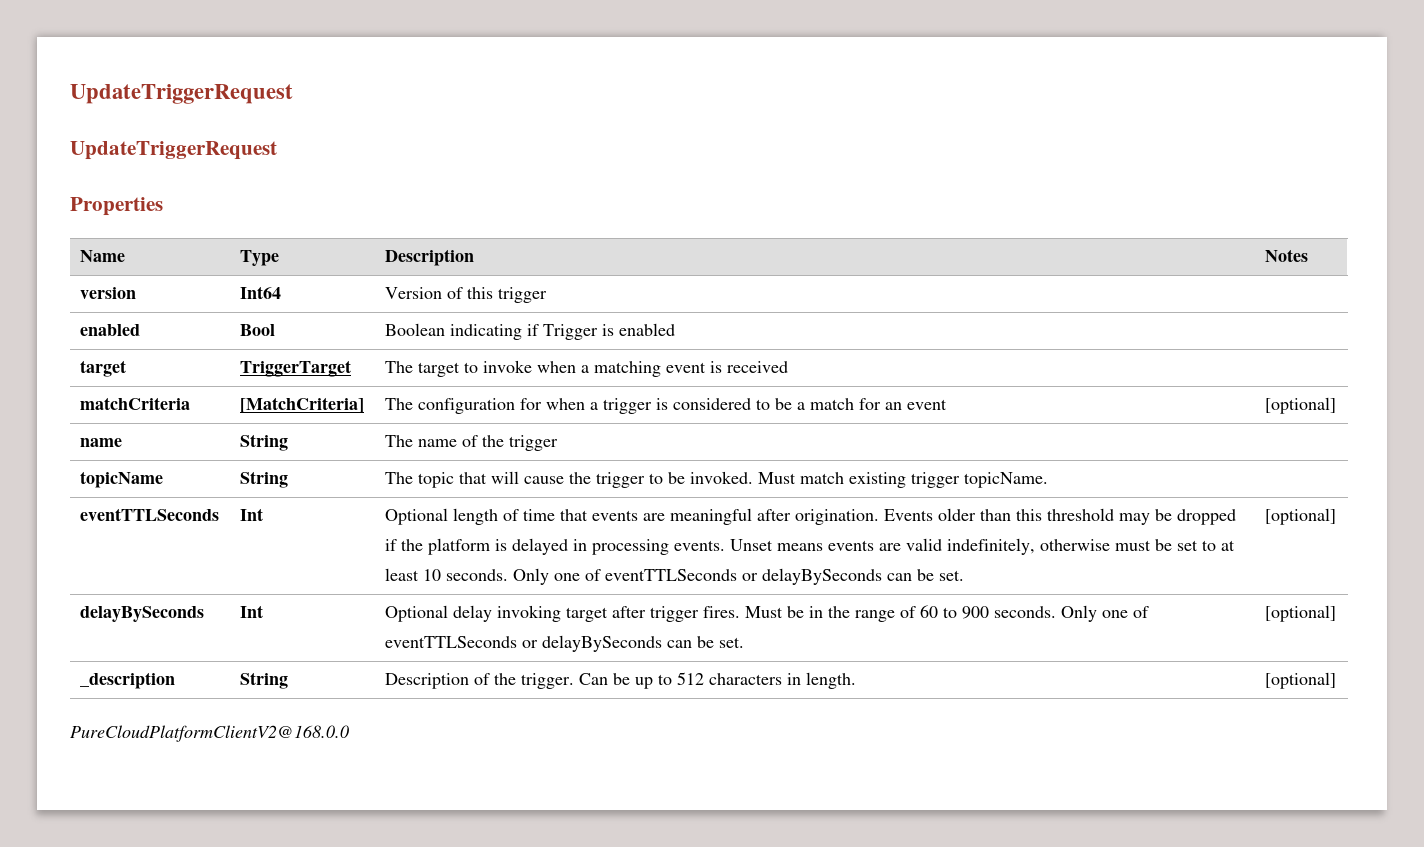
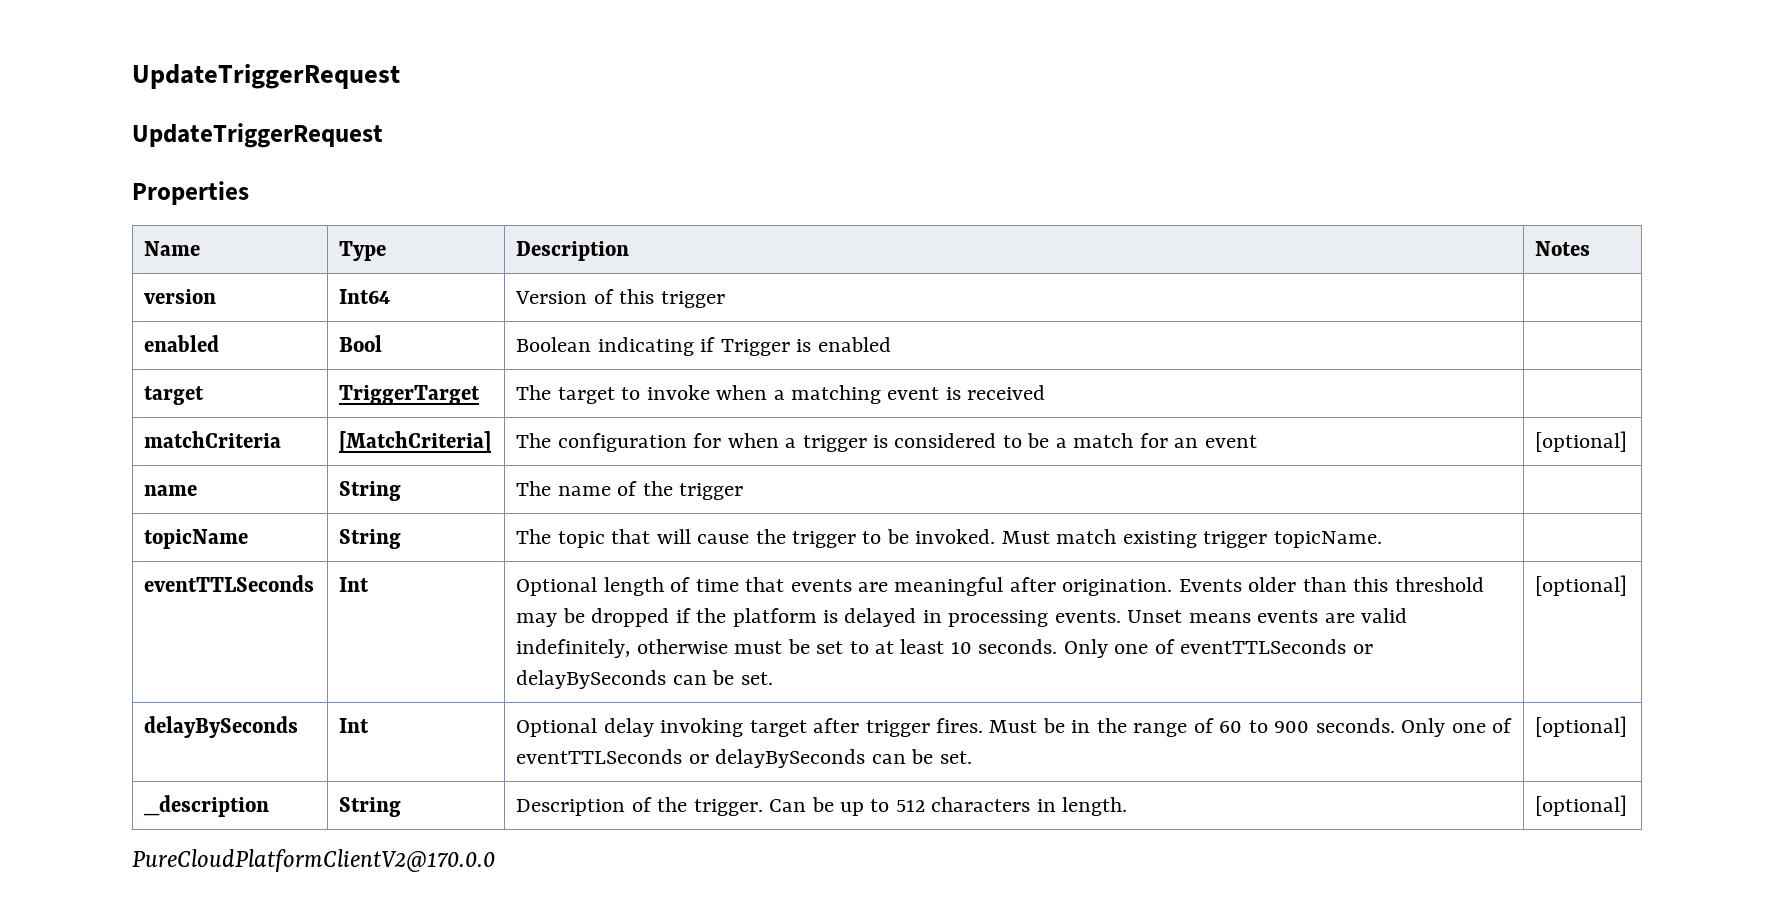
- PureCloudPlatformClientV2@168.0.0
+ PureCloudPlatformClientV2@170.0.0

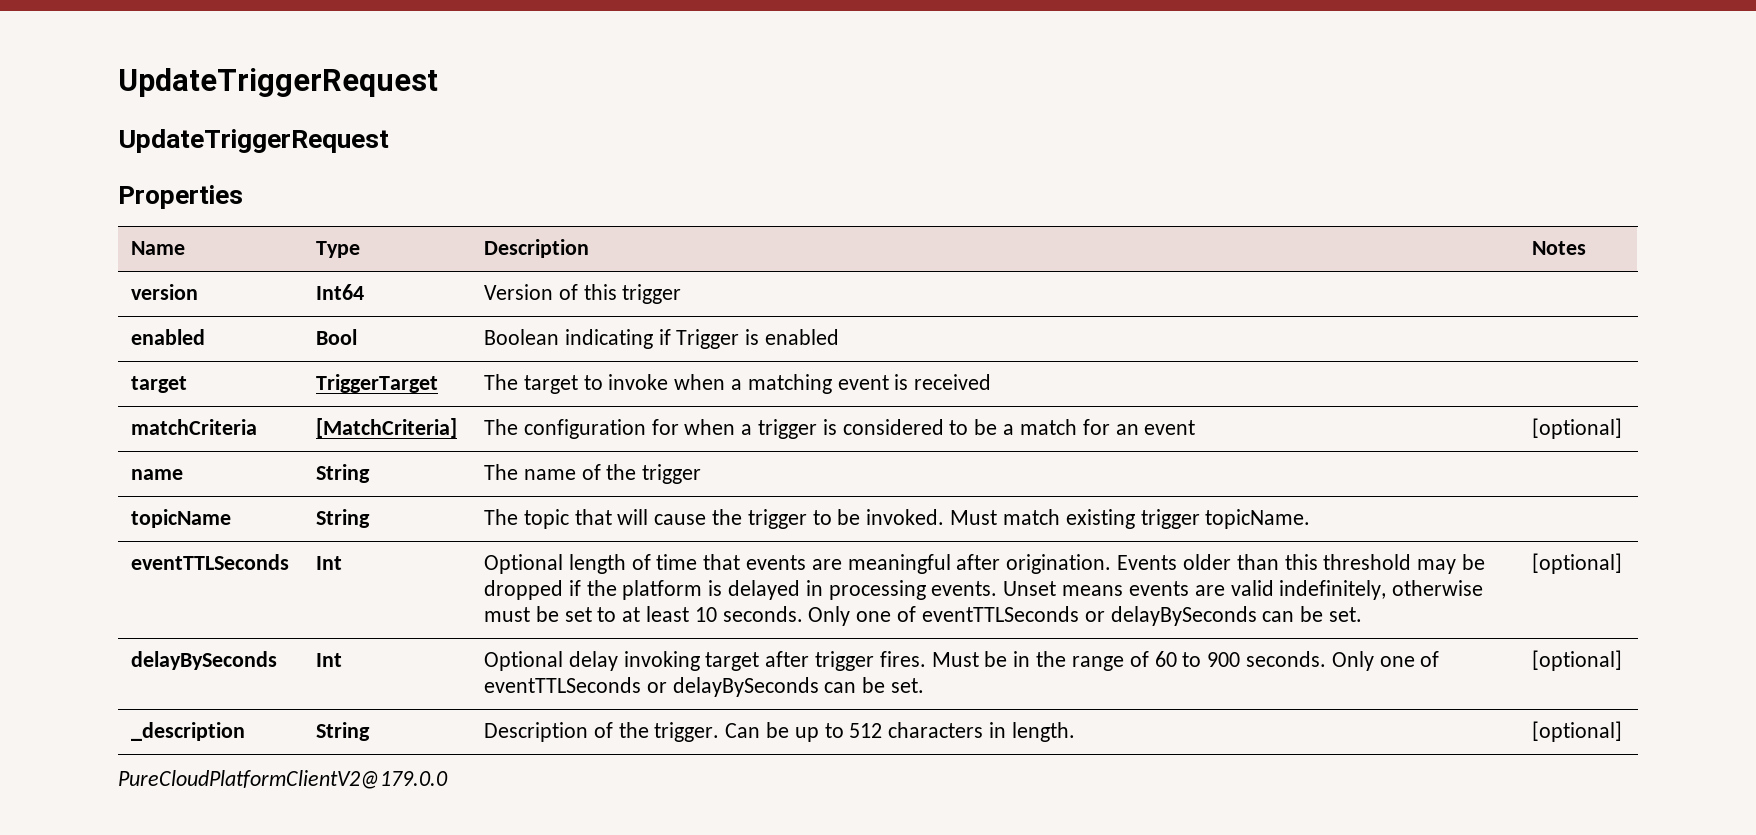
- PureCloudPlatformClientV2@170.0.0
+ PureCloudPlatformClientV2@179.0.0

